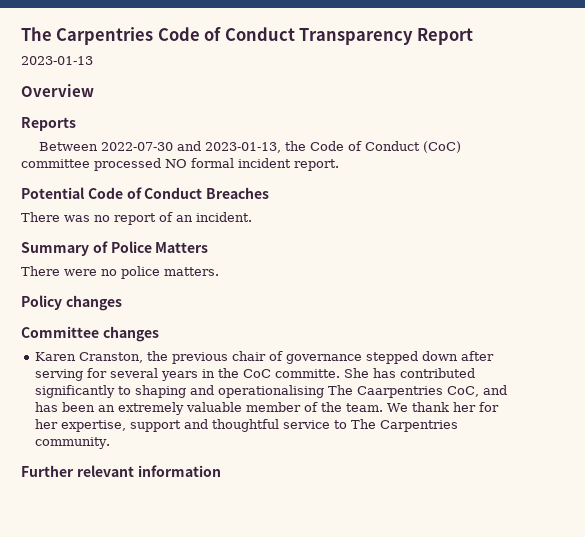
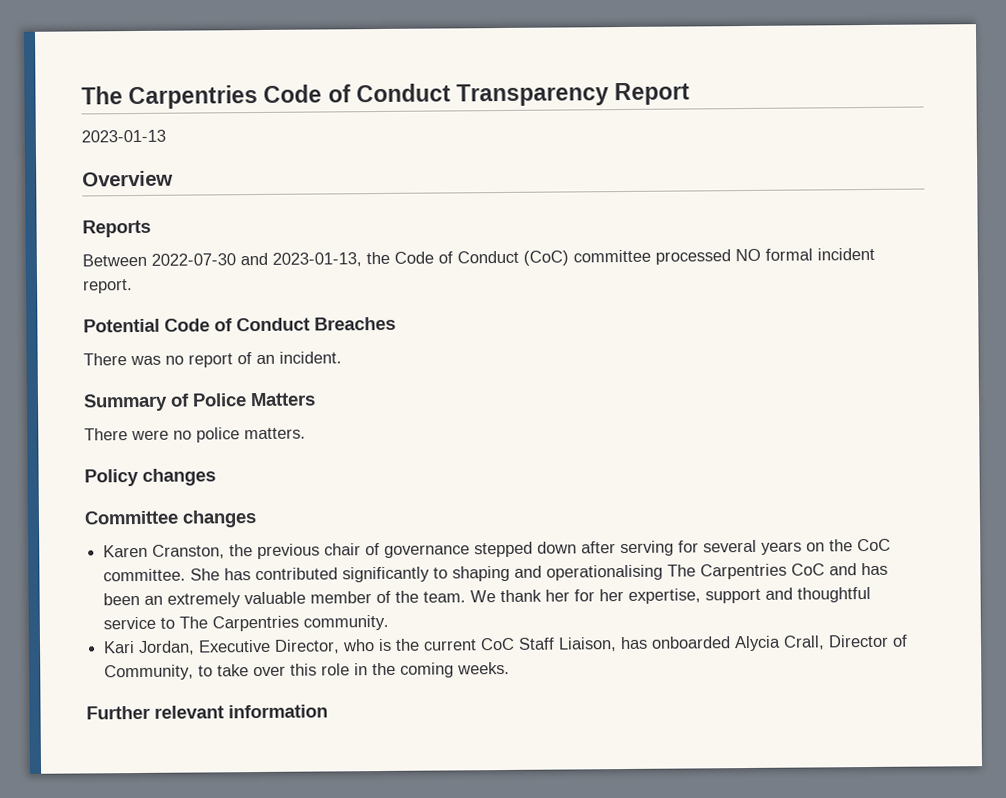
- Karen Cranston, the previous chair of governance stepped down after serving for several years in the CoC committe.
+ Karen Cranston, the previous chair of governance stepped down after serving for several years on the CoC committee.
- She has contributed significantly to shaping and operationalising The Caarpentries CoC, and has been an extremely valuable member of the team.
+ She has contributed significantly to shaping and operationalising The Carpentries CoC and has been an extremely valuable member of the team.
+ Kari Jordan, Executive Director, who is the current CoC Staff Liaison, has onboarded Alycia Crall, Director of Community, to take over this role in the coming weeks.

